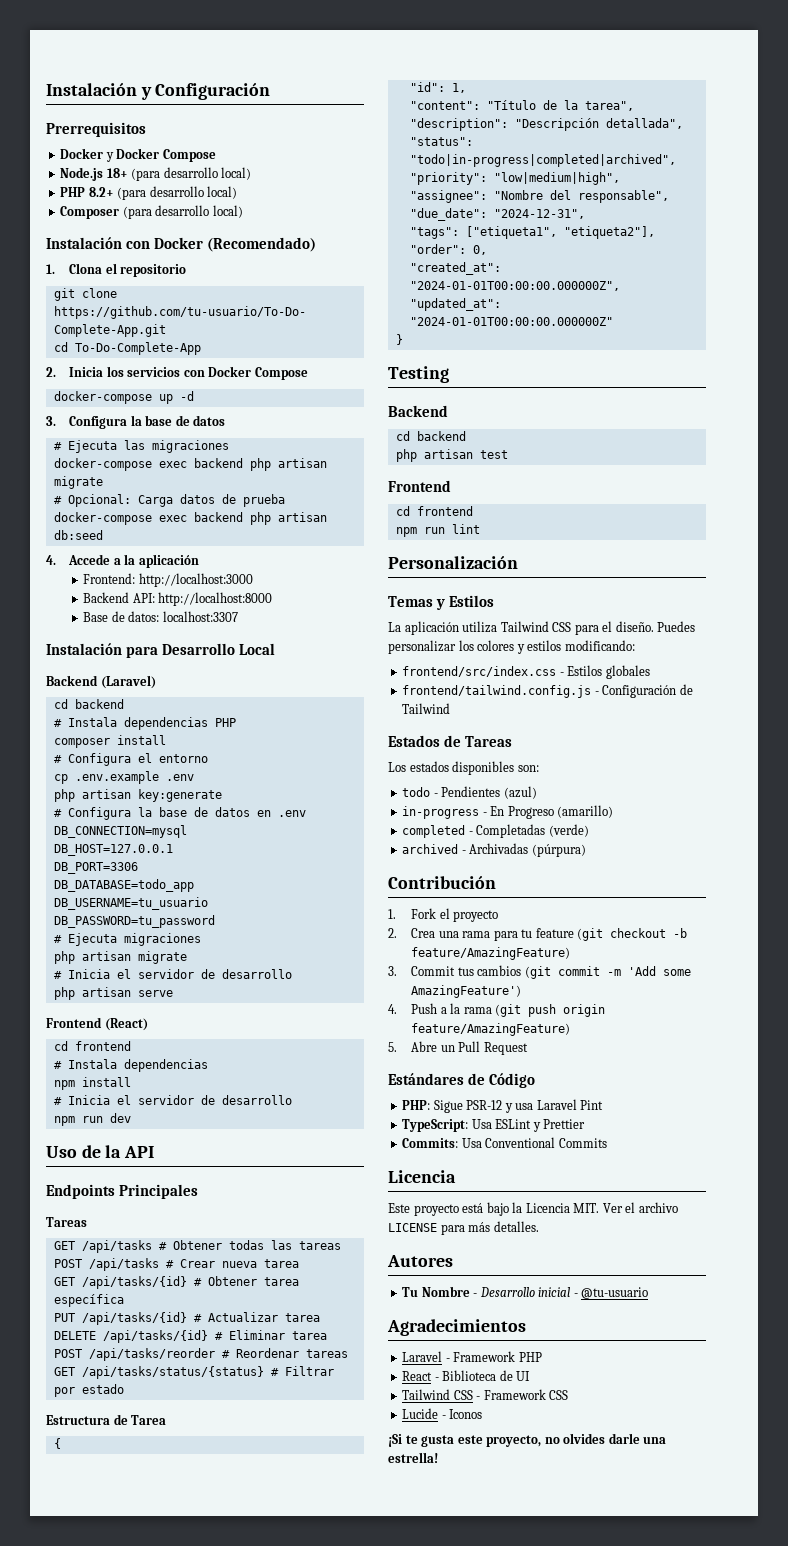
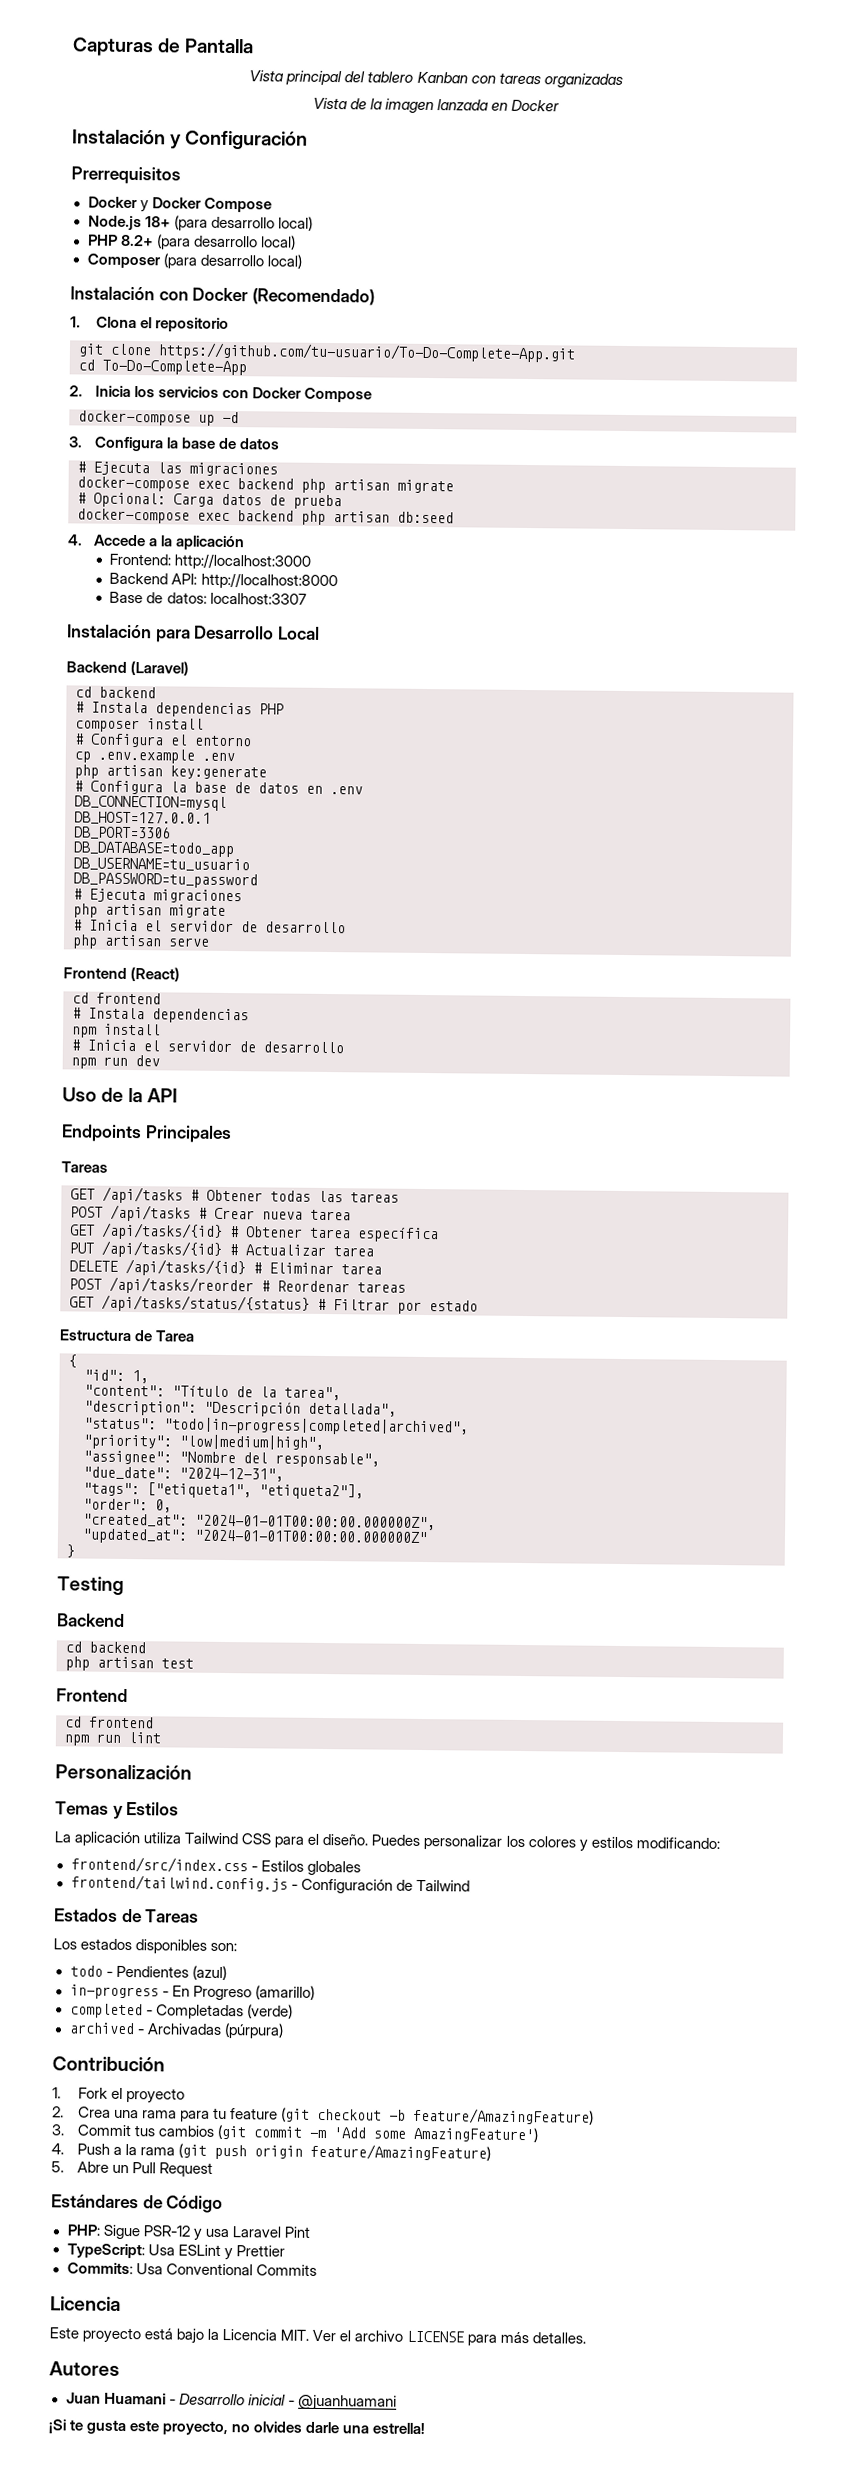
+ Capturas de Pantalla
+ Vista principal del tablero Kanban con tareas organizadas
+ Vista de la imagen lanzada en Docker
- Tu Nombre - Desarrollo inicial - @tu-usuario
- Agradecimientos
- Laravel - Framework PHP
- React - Biblioteca de UI
- Tailwind CSS - Framework CSS
- Lucide - Iconos
+ Juan Huamani - Desarrollo inicial - @juanhuamani

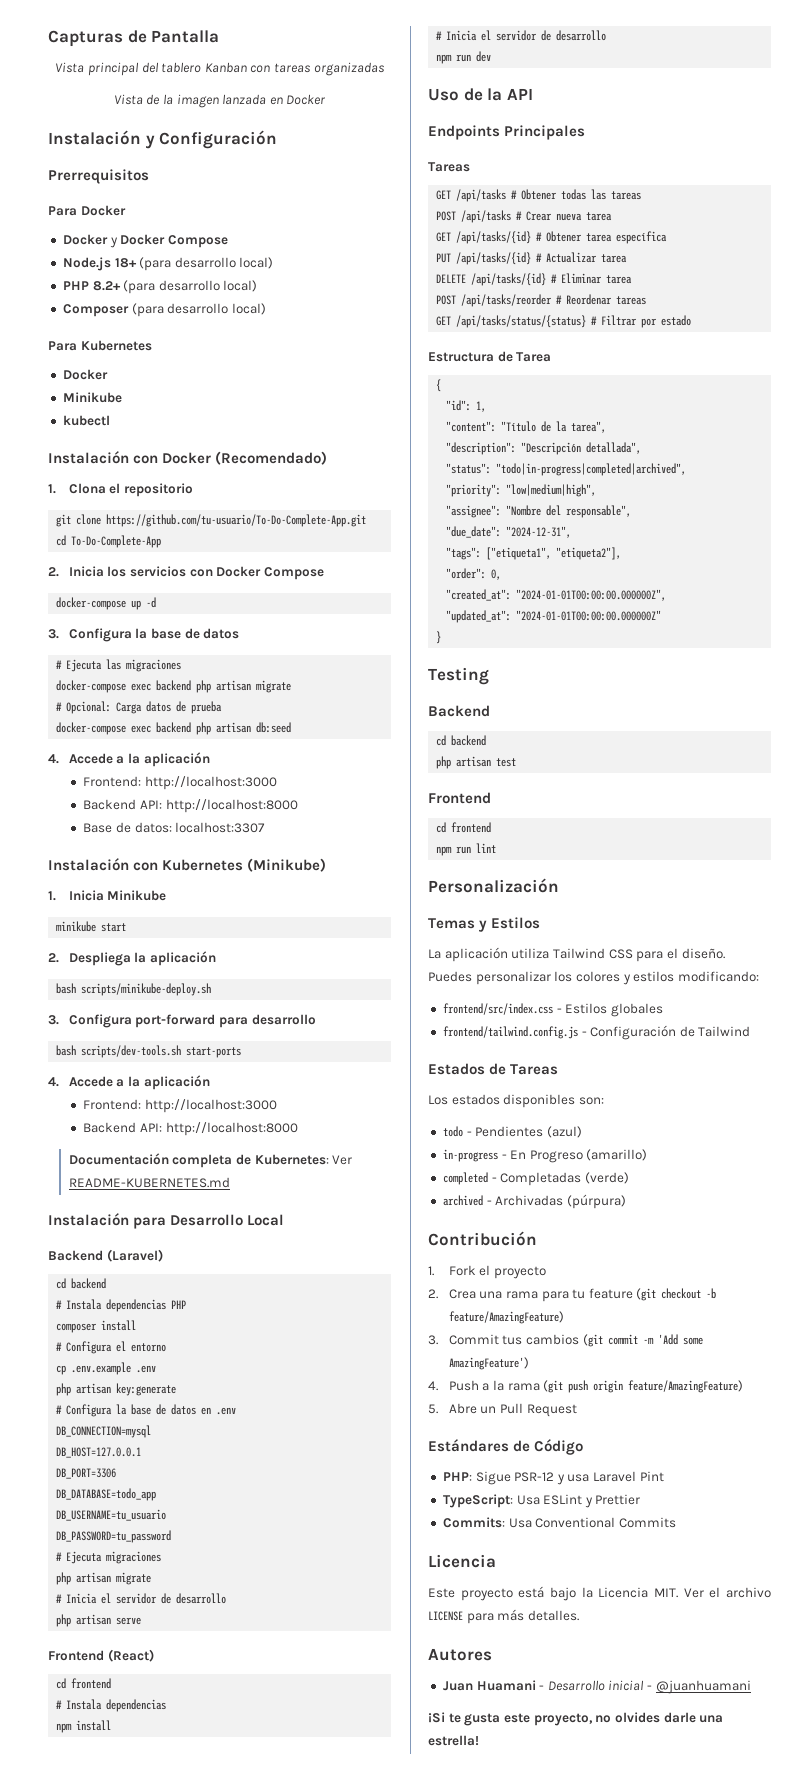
+ Para Docker
+ Para Kubernetes
+ Docker
+ Minikube
+ kubectl
+ Instalación con Kubernetes (Minikube)
+ 1. Inicia Minikube
+ minikube start
+ 2. Despliega la aplicación
+ bash scripts/minikube-deploy.sh
+ 3. Configura port-forward para desarrollo
+ bash scripts/dev-tools.sh start-ports
+ 4. Accede a la aplicación
+ Frontend: http://localhost:3000
+ Backend API: http://localhost:8000
+ Documentación completa de Kubernetes: Ver README-KUBERNETES.md

